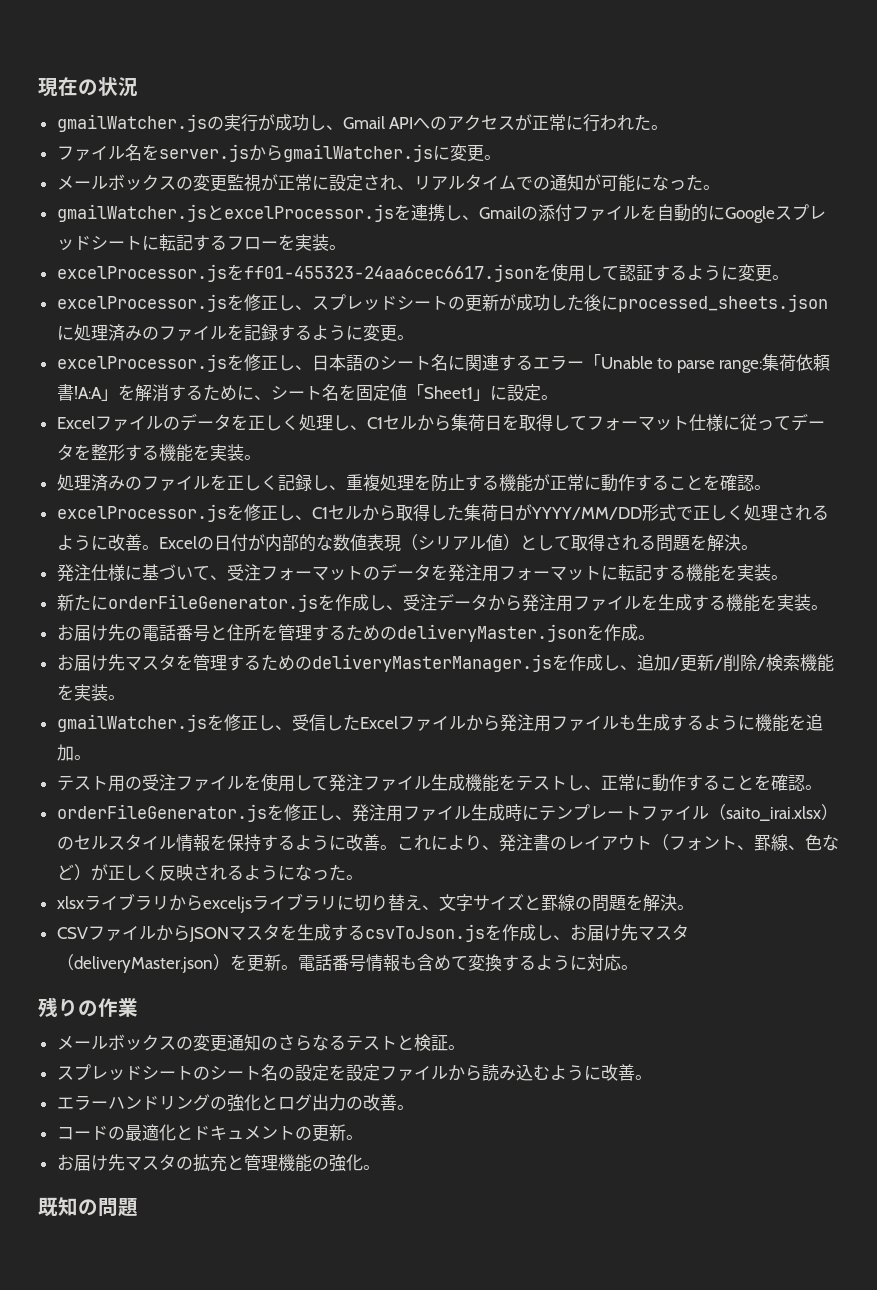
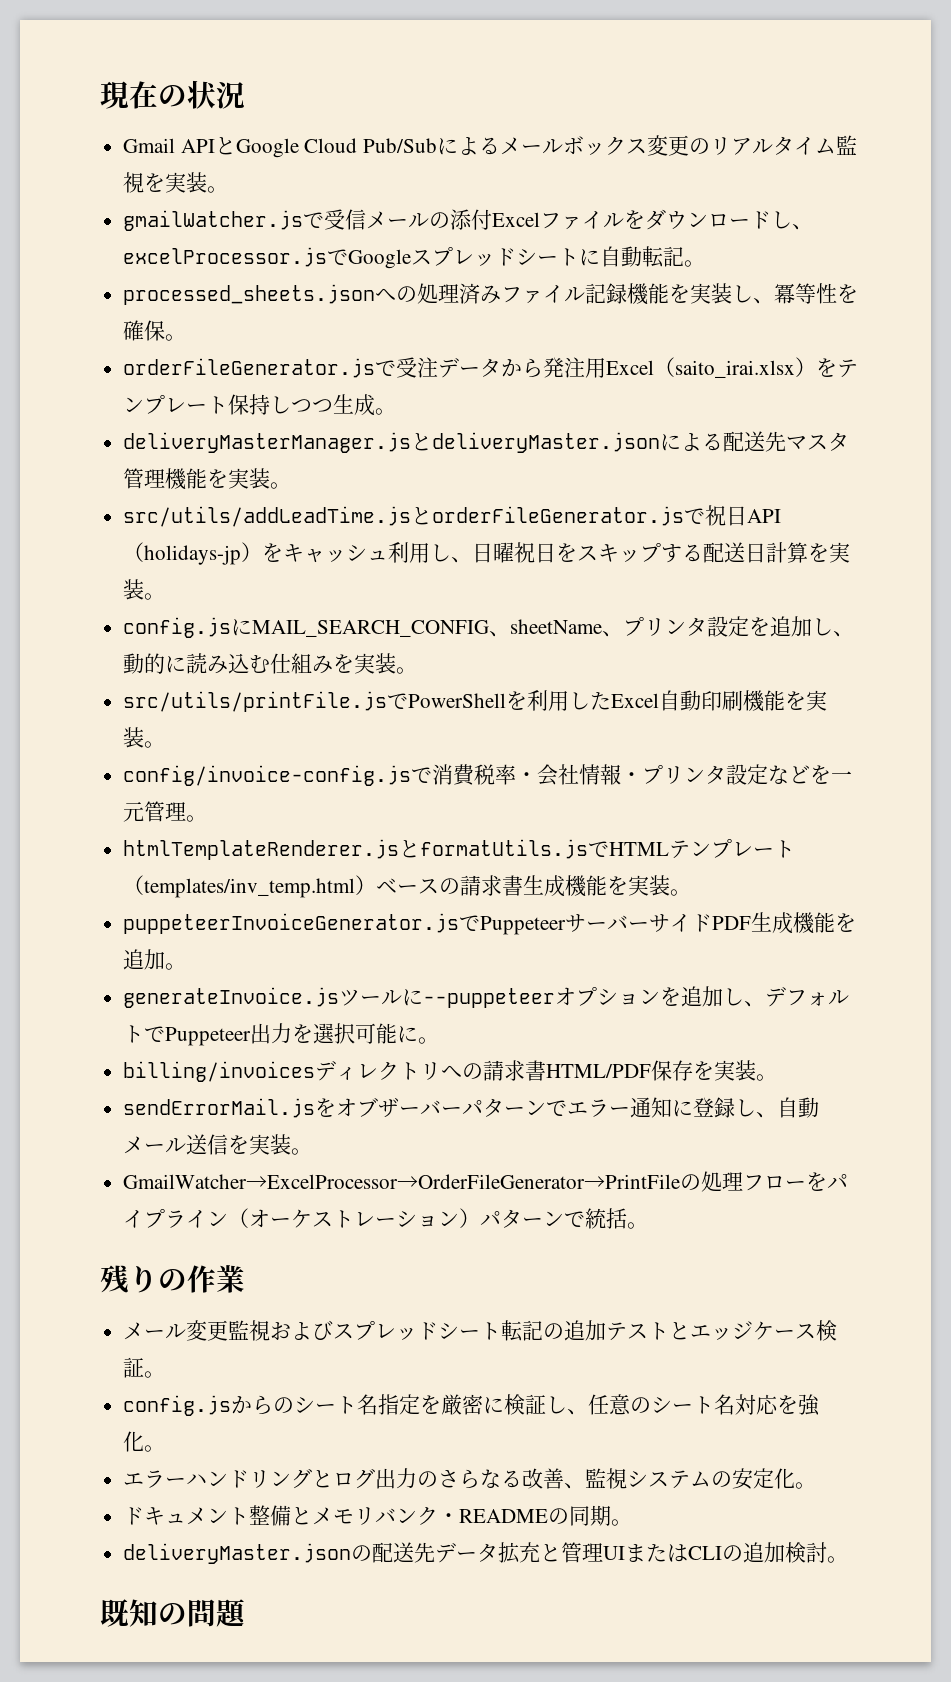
- gmailWatcher.jsの実行が成功し、Gmail APIへのアクセスが正常に行われた。
- ファイル名をserver.jsからgmailWatcher.jsに変更。
- メールボックスの変更監視が正常に設定され、リアルタイムでの通知が可能になった。
- gmailWatcher.jsとexcelProcessor.jsを連携し、Gmailの添付ファイルを自動的にGoogleスプレッドシートに転記するフローを実装。
- excelProcessor.jsをff01-455323-24aa6cec6617.jsonを使用して認証するように変更。
- excelProcessor.jsを修正し、スプレッドシートの更新が成功した後にprocessed_sheets.jsonに処理済みのファイルを記録するように変更。
- excelProcessor.jsを修正し、日本語のシート名に関連するエラー「Unable to parse range:集荷依頼書!A:A」を解消するために、シート名を固定値「Sheet1」に設定。
- Excelファイルのデータを正しく処理し、C1セルから集荷日を取得してフォーマット仕様に従ってデータを整形する機能を実装。
- 処理済みのファイルを正しく記録し、重複処理を防止する機能が正常に動作することを確認。
- excelProcessor.jsを修正し、C1セルから取得した集荷日がYYYY/MM/DD形式で正しく処理されるように改善。Excelの日付が内部的な数値表現（シリアル値）として取得される問題を解決。
- 発注仕様に基づいて、受注フォーマットのデータを発注用フォーマットに転記する機能を実装。
- 新たにorderFileGenerator.jsを作成し、受注データから発注用ファイルを生成する機能を実装。
- お届け先の電話番号と住所を管理するためのdeliveryMaster.jsonを作成。
- お届け先マスタを管理するためのdeliveryMasterManager.jsを作成し、追加/更新/削除/検索機能を実装。
- gmailWatcher.jsを修正し、受信したExcelファイルから発注用ファイルも生成するように機能を追加。
- テスト用の受注ファイルを使用して発注ファイル生成機能をテストし、正常に動作することを確認。
- orderFileGenerator.jsを修正し、発注用ファイル生成時にテンプレートファイル（saito_irai.xlsx）のセルスタイル情報を保持するように改善。これにより、発注書のレイアウト（フォント、罫線、色など）が正しく反映されるようになった。
- xlsxライブラリからexceljsライブラリに切り替え、文字サイズと罫線の問題を解決。
- CSVファイルからJSONマスタを生成するcsvToJson.jsを作成し、お届け先マスタ（deliveryMaster.json）を更新。電話番号情報も含めて変換するように対応。
+ Gmail APIとGoogle Cloud Pub/Subによるメールボックス変更のリアルタイム監視を実装。
+ gmailWatcher.jsで受信メールの添付Excelファイルをダウンロードし、excelProcessor.jsでGoogleスプレッドシートに自動転記。
+ processed_sheets.jsonへの処理済みファイル記録機能を実装し、冪等性を確保。
+ orderFileGenerator.jsで受注データから発注用Excel（saito_irai.xlsx）をテンプレート保持しつつ生成。
+ deliveryMasterManager.jsとdeliveryMaster.jsonによる配送先マスタ管理機能を実装。
+ src/utils/addLeadTime.jsとorderFileGenerator.jsで祝日API（holidays-jp）をキャッシュ利用し、日曜祝日をスキップする配送日計算を実装。
+ config.jsにMAIL_SEARCH_CONFIG、sheetName、プリンタ設定を追加し、動的に読み込む仕組みを実装。
+ src/utils/printFile.jsでPowerShellを利用したExcel自動印刷機能を実装。
+ config/invoice-config.jsで消費税率・会社情報・プリンタ設定などを一元管理。
+ htmlTemplateRenderer.jsとformatUtils.jsでHTMLテンプレート（templates/inv_temp.html）ベースの請求書生成機能を実装。
+ puppeteerInvoiceGenerator.jsでPuppeteerサーバーサイドPDF生成機能を追加。
+ generateInvoice.jsツールに--puppeteerオプションを追加し、デフォルトでPuppeteer出力を選択可能に。
+ billing/invoicesディレクトリへの請求書HTML/PDF保存を実装。
+ sendErrorMail.jsをオブザーバーパターンでエラー通知に登録し、自動メール送信を実装。
+ GmailWatcher→ExcelProcessor→OrderFileGenerator→PrintFileの処理フローをパイプライン（オーケストレーション）パターンで統括。
- メールボックスの変更通知のさらなるテストと検証。
- スプレッドシートのシート名の設定を設定ファイルから読み込むように改善。
+ メール変更監視およびスプレッドシート転記の追加テストとエッジケース検証。
+ config.jsからのシート名指定を厳密に検証し、任意のシート名対応を強化。
- エラーハンドリングの強化とログ出力の改善。
- コードの最適化とドキュメントの更新。
- お届け先マスタの拡充と管理機能の強化。
+ エラーハンドリングとログ出力のさらなる改善、監視システムの安定化。
+ ドキュメント整備とメモリバンク・READMEの同期。
+ deliveryMaster.jsonの配送先データ拡充と管理UIまたはCLIの追加検討。

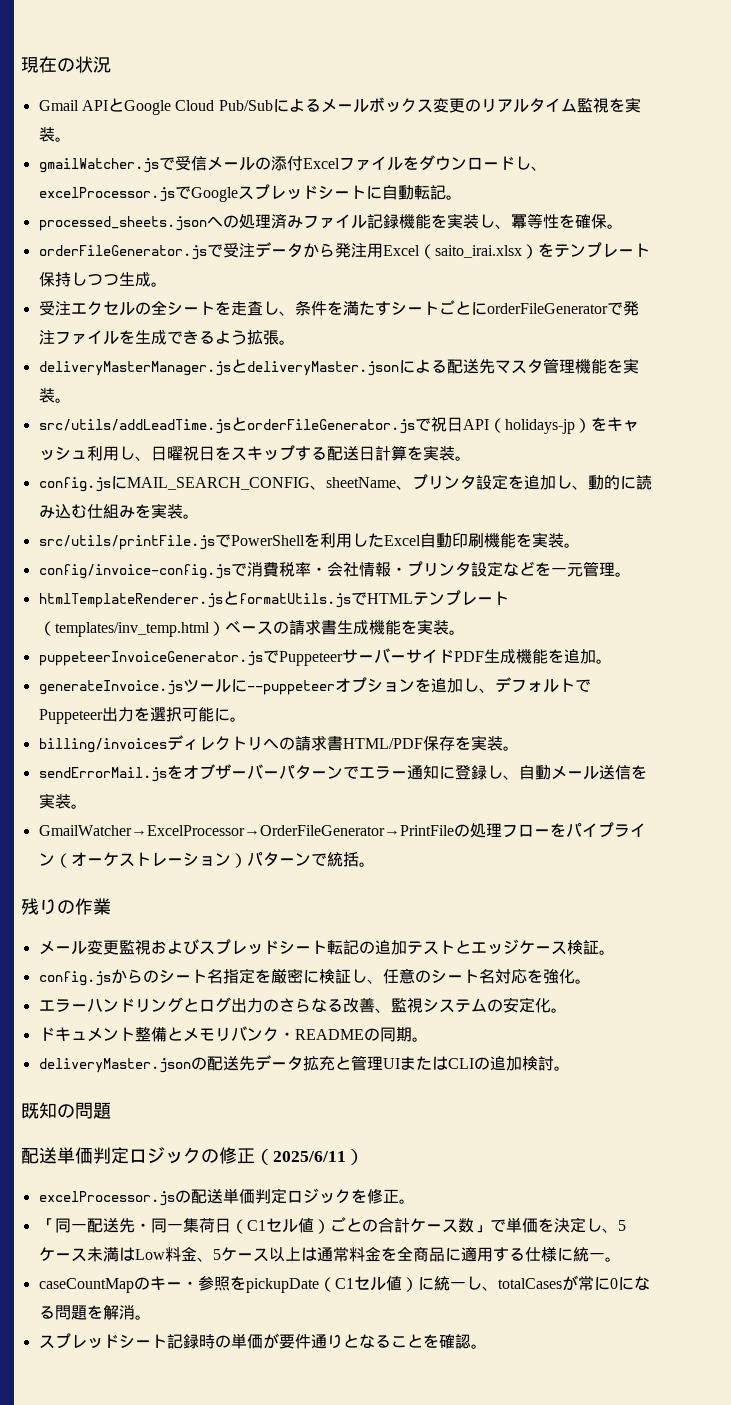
+ 受注エクセルの全シートを走査し、条件を満たすシートごとにorderFileGeneratorで発注ファイルを生成できるよう拡張。
+ 配送単価判定ロジックの修正（2025/6/11）
+ excelProcessor.jsの配送単価判定ロジックを修正。
+ 「同一配送先・同一集荷日（C1セル値）ごとの合計ケース数」で単価を決定し、5ケース未満はLow料金、5ケース以上は通常料金を全商品に適用する仕様に統一。
+ caseCountMapのキー・参照をpickupDate（C1セル値）に統一し、totalCasesが常に0になる問題を解消。
+ スプレッドシート記録時の単価が要件通りとなることを確認。

